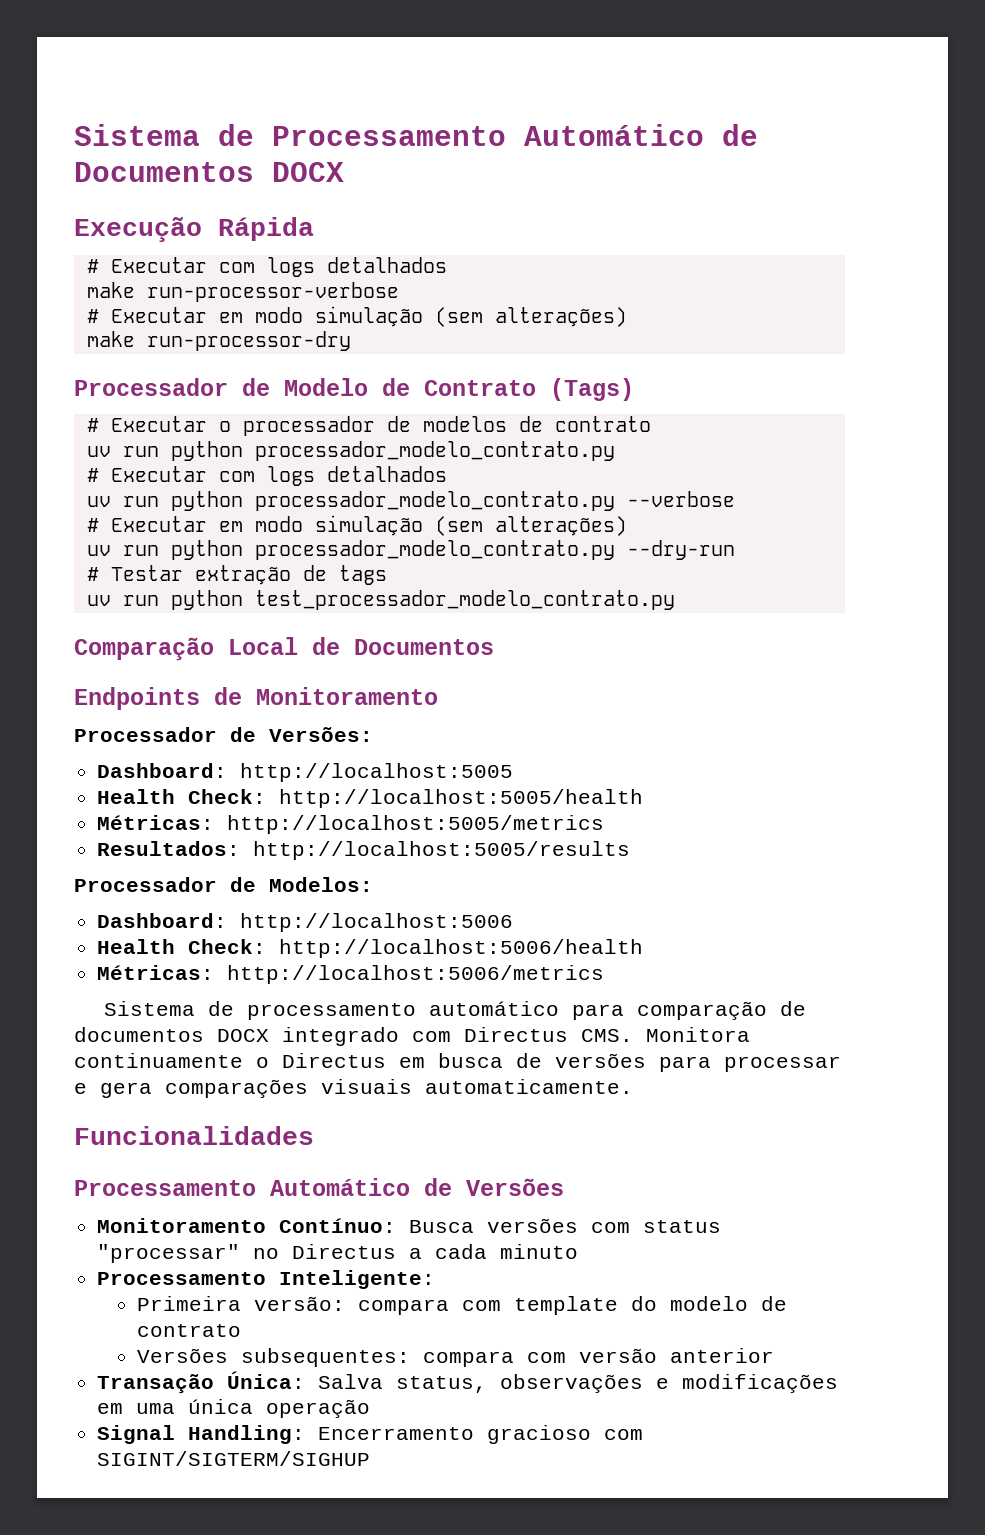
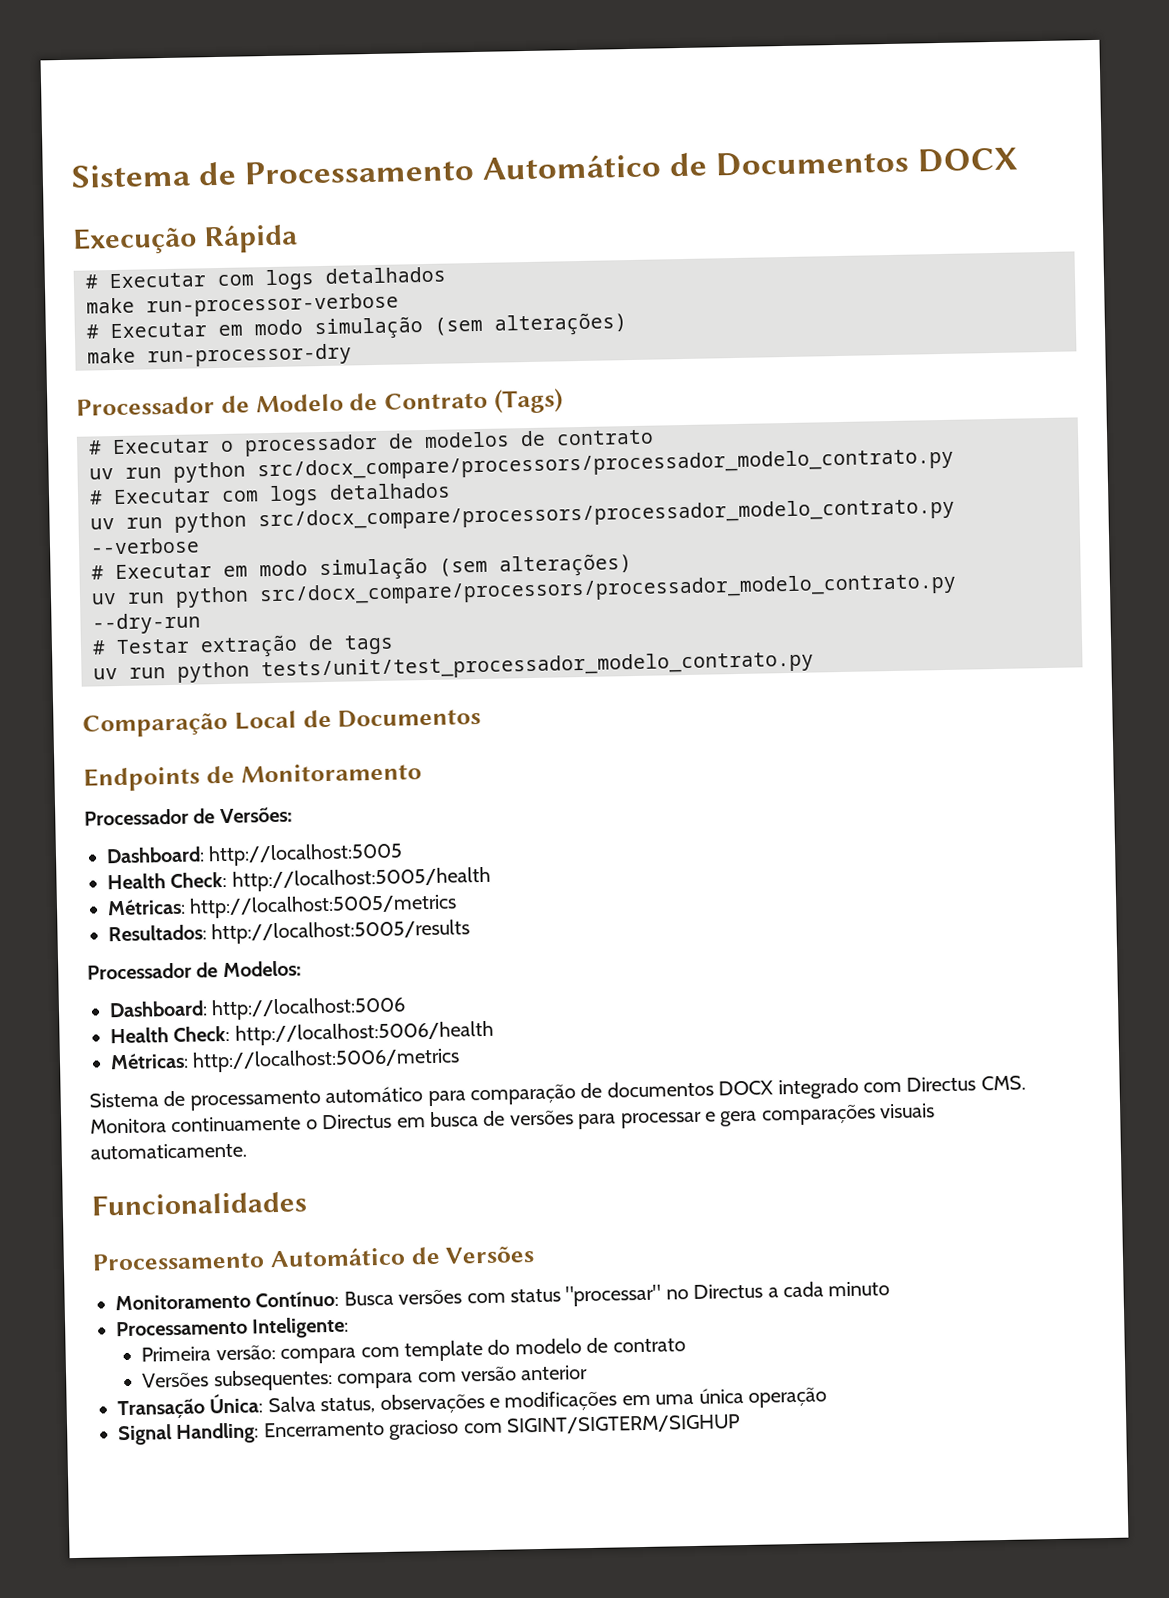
  # Executar o processador de modelos de contrato
- uv run python processador_modelo_contrato.py
+ uv run python src/docx_compare/processors/processador_modelo_contrato.py
- uv run python processador_modelo_contrato.py --verbose
+ uv run python src/docx_compare/processors/processador_modelo_contrato.py --verbose
- uv run python processador_modelo_contrato.py --dry-run
+ uv run python src/docx_compare/processors/processador_modelo_contrato.py --dry-run
- uv run python test_processador_modelo_contrato.py
+ uv run python tests/unit/test_processador_modelo_contrato.py

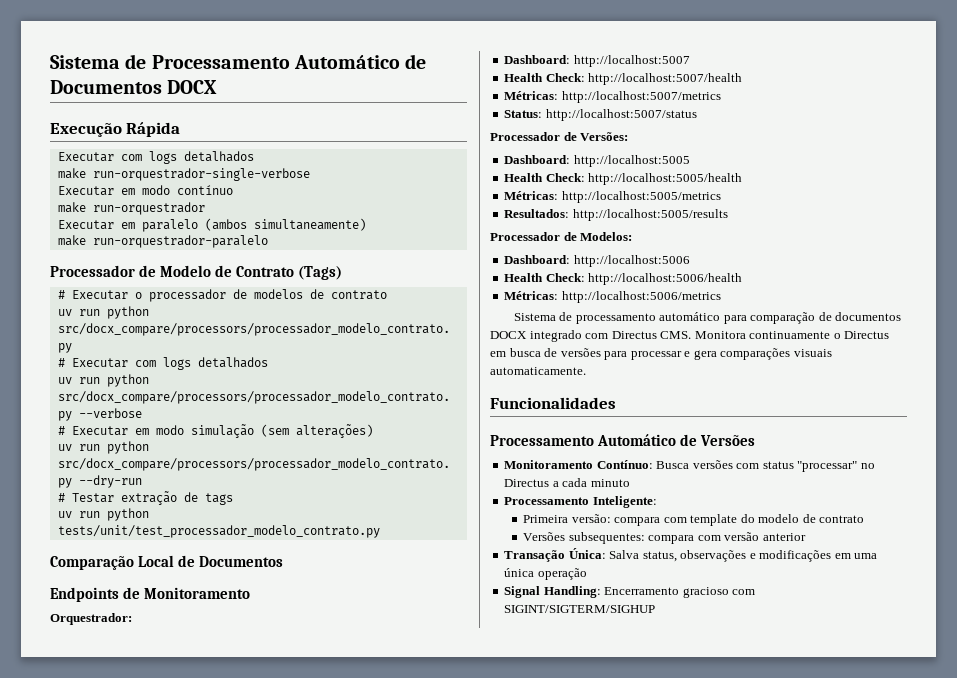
  Execução Rápida
- # Executar com logs detalhados
+ Executar com logs detalhados
- make run-processor-verbose
- # Executar em modo simulação (sem alterações)
- make run-processor-dry
+ make run-orquestrador-single-verbose
+ Executar em modo contínuo
+ make run-orquestrador
+ Executar em paralelo (ambos simultaneamente)
+ make run-orquestrador-paralelo
+ Orquestrador:
+ Dashboard: http://localhost:5007
+ Health Check: http://localhost:5007/health
+ Métricas: http://localhost:5007/metrics
+ Status: http://localhost:5007/status

